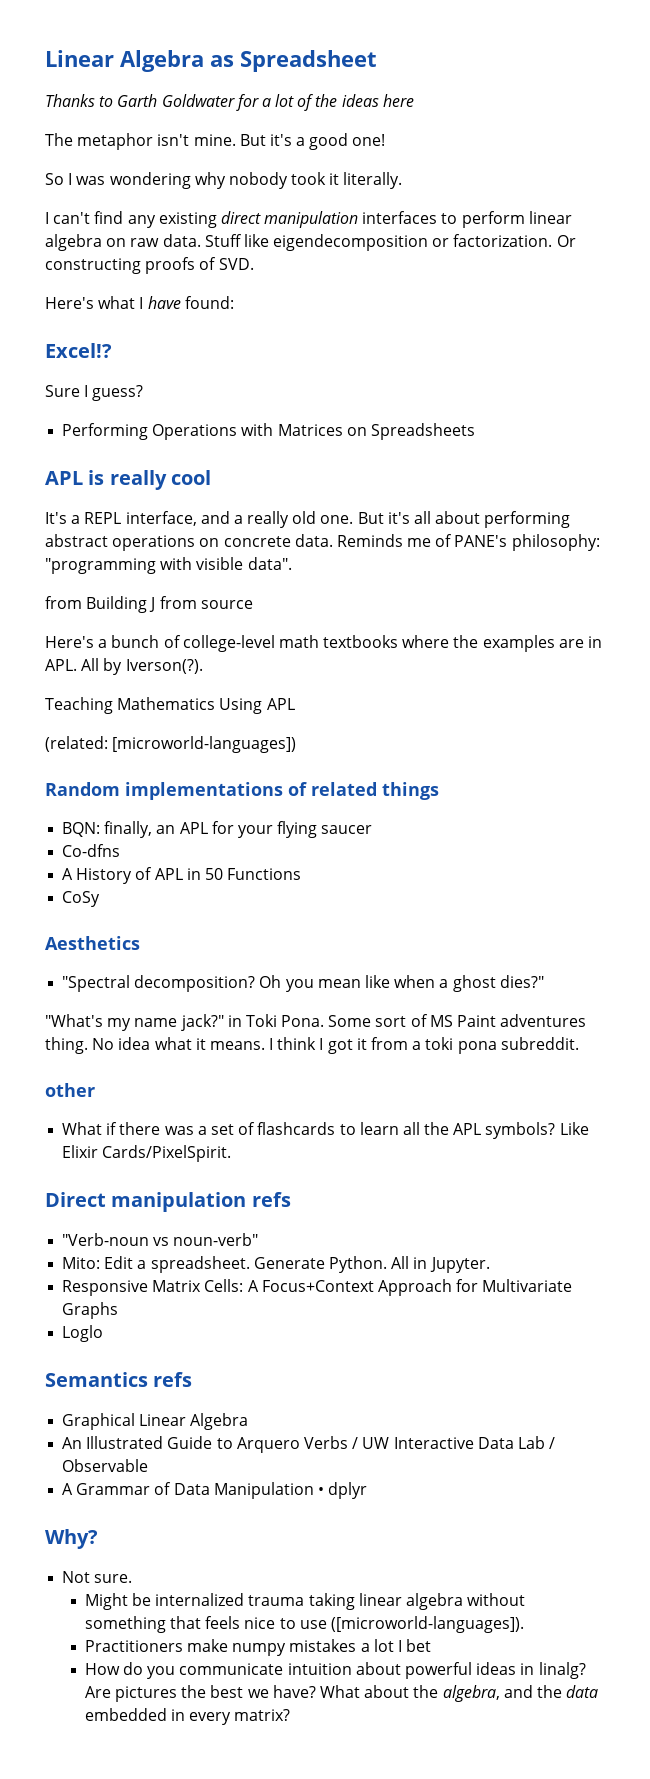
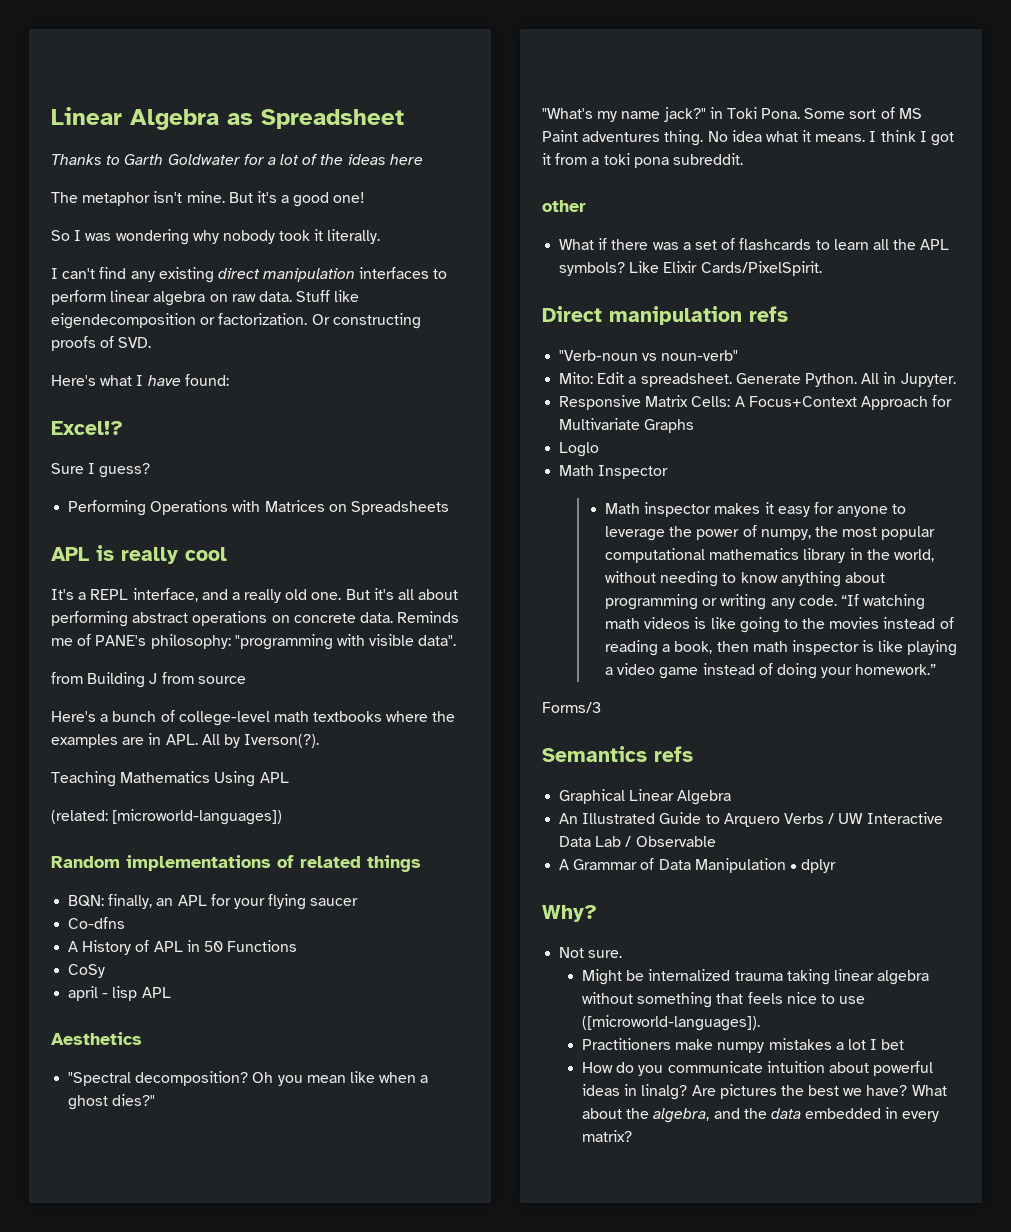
+ april - lisp APL
+ Math Inspector
+ Math inspector makes it easy for anyone to leverage the power of numpy, the most popular computational mathematics library in the world, without needing to know anything about programming or writing any code. “If watching math videos is like going to the movies instead of reading a book, then math inspector is like playing a video game instead of doing your homework.”
+ Forms/3

